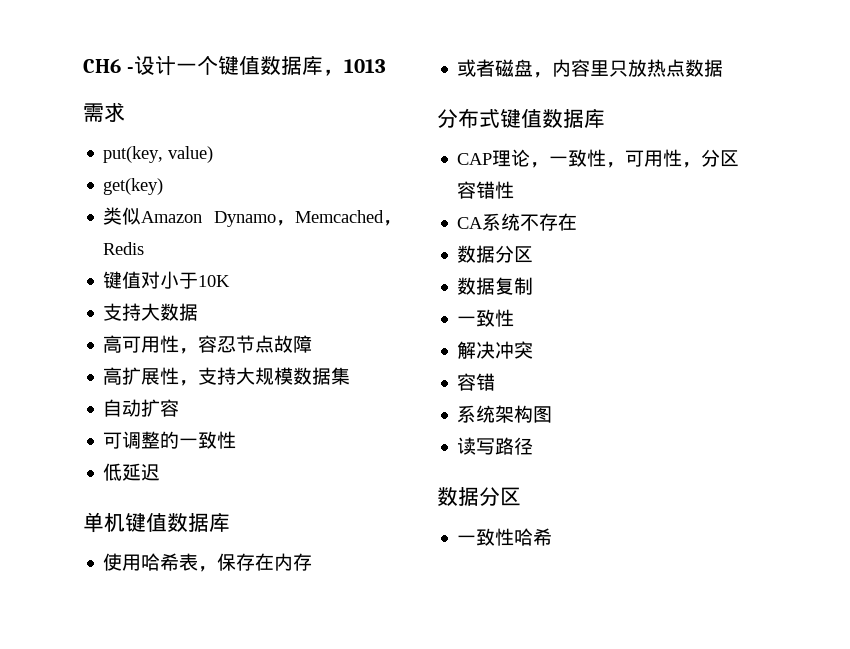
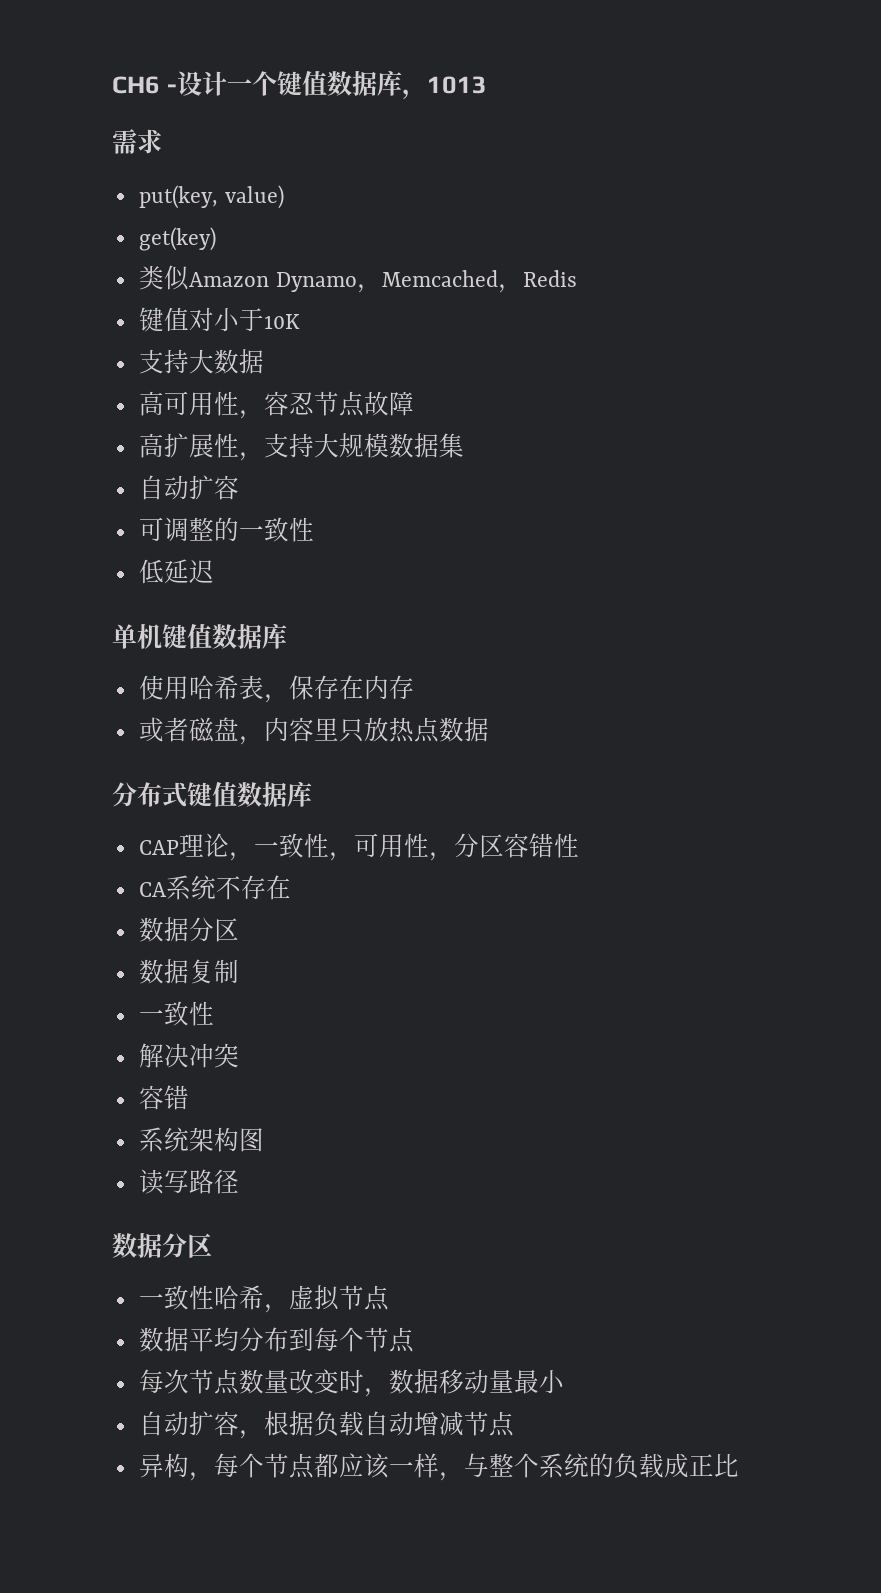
- 一致性哈希
+ 一致性哈希，虚拟节点
+ 数据平均分布到每个节点
+ 每次节点数量改变时，数据移动量最小
+ 自动扩容，根据负载自动增减节点
+ 异构，每个节点都应该一样，与整个系统的负载成正比

